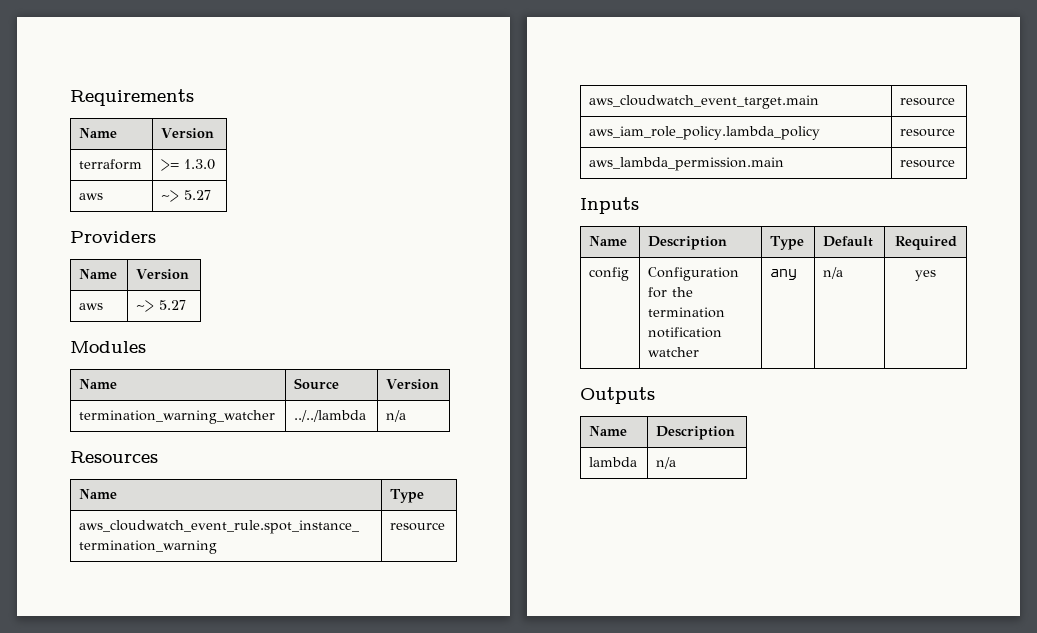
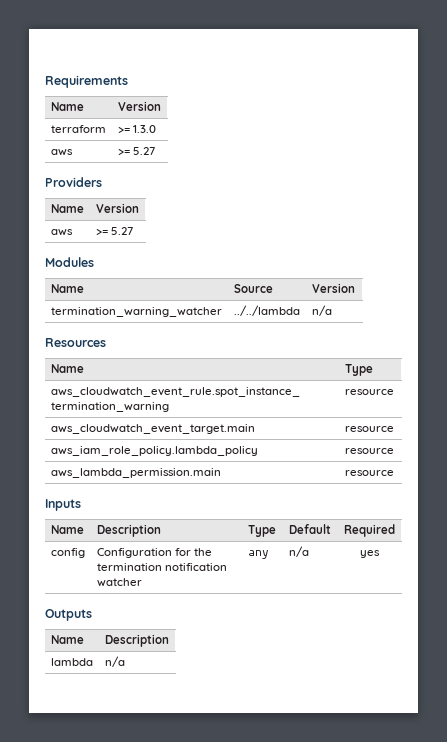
  terraform | >= 1.3.0
- aws | ~> 5.27
+ aws | >= 5.27
  Providers
  Name | Version
- aws | ~> 5.27
+ aws | >= 5.27

